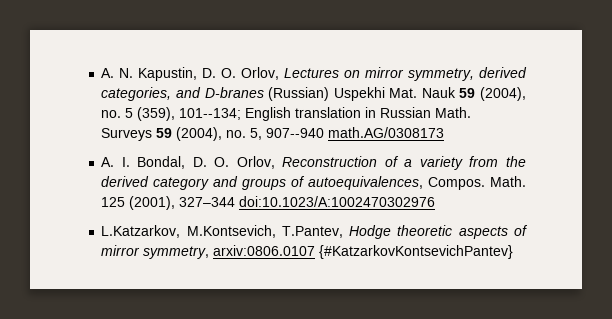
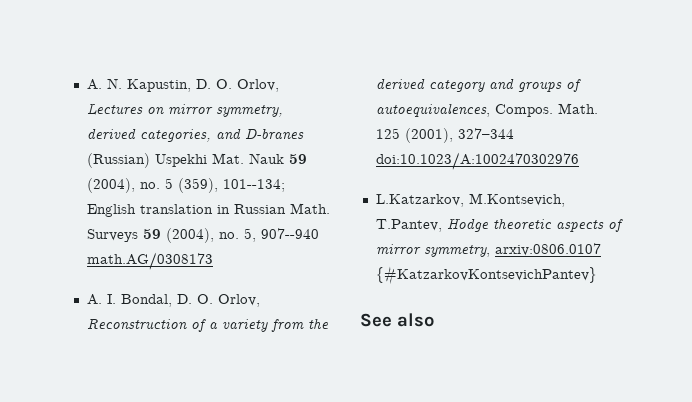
+ See also

